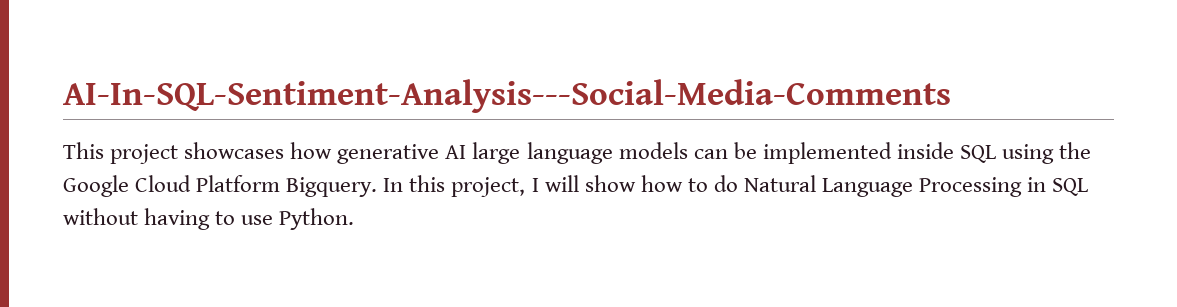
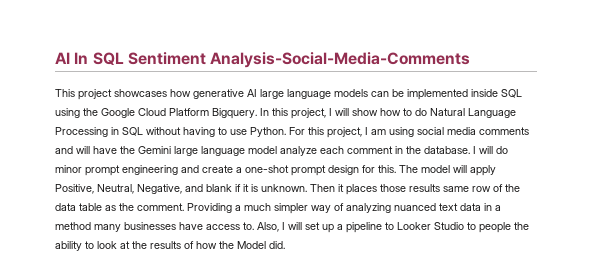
- AI-In-SQL-Sentiment-Analysis---Social-Media-Comments
+ AI In SQL Sentiment Analysis-Social-Media-Comments
+ For this project, I am using social media comments and will have the Gemini large language model analyze each comment in the database. I will do minor prompt engineering and create a one-shot prompt design for this. The model will apply Positive, Neutral, Negative, and blank if it is unknown. Then it places those results same row of the data table as the comment. Providing a much simpler way of analyzing nuanced text data in a method many businesses have access to. Also, I will set up a pipeline to Looker Studio to people the ability to look at the results of how the Model did.

